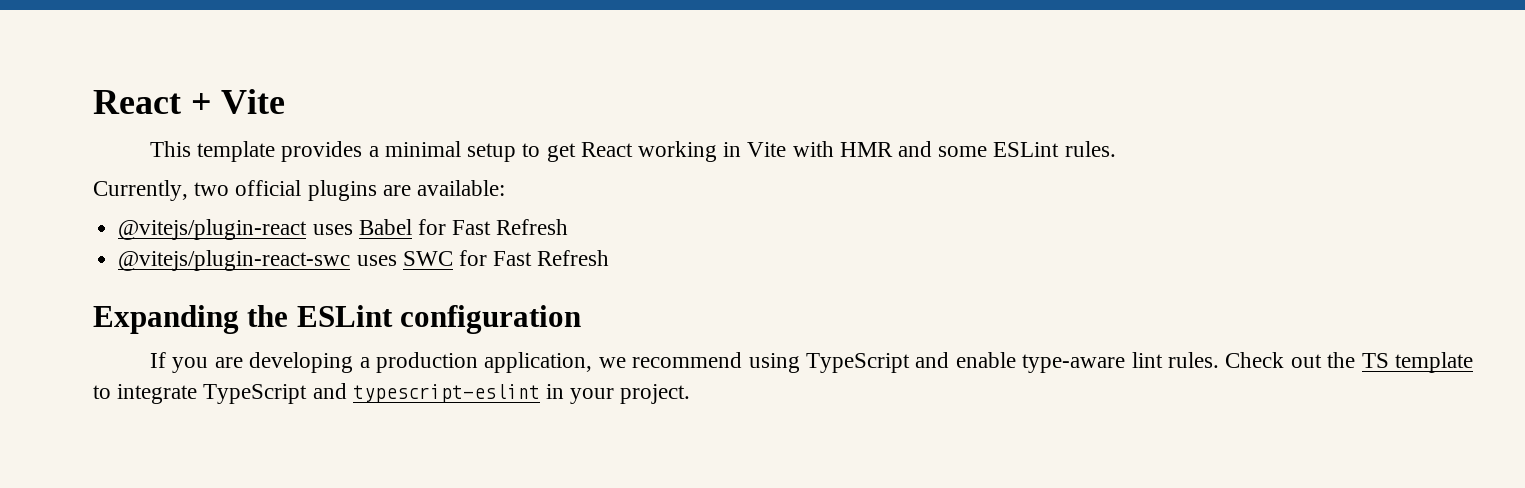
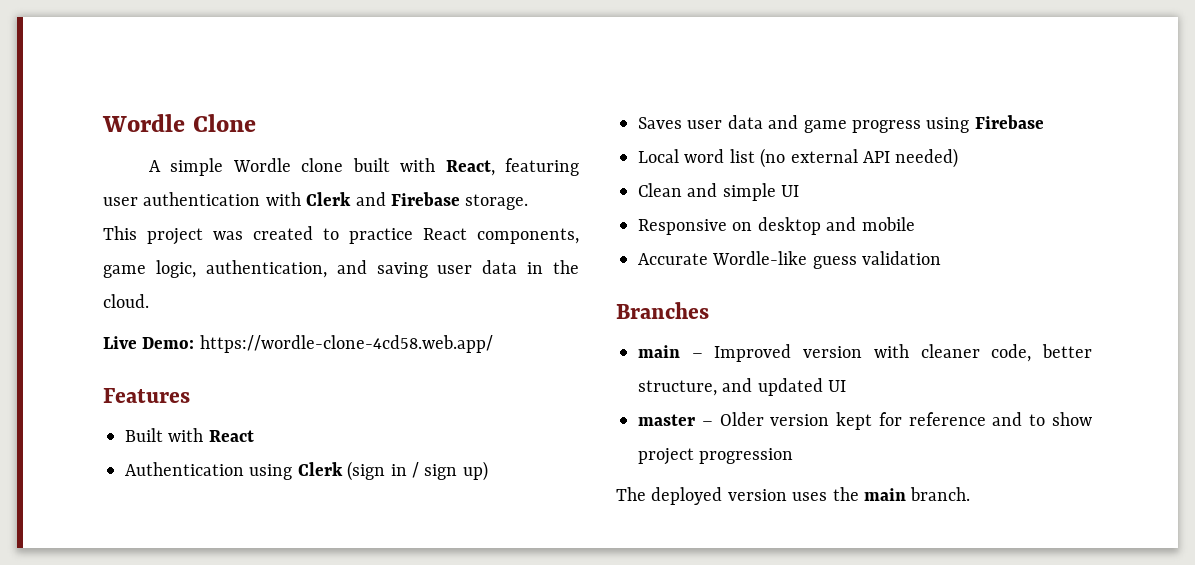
- React + Vite
- This template provides a minimal setup to get React working in Vite with HMR and some ESLint rules.
- Currently, two official plugins are available:
- @vitejs/plugin-react uses Babel for Fast Refresh
- @vitejs/plugin-react-swc uses SWC for Fast Refresh
- Expanding the ESLint configuration
- If you are developing a production application, we recommend using TypeScript and enable type-aware lint rules. Check out the TS template to integrate TypeScript and typescript-eslint in your project.
+ Wordle Clone
+ A simple Wordle clone built with React, featuring user authentication with Clerk and Firebase storage.
+ This project was created to practice React components, game logic, authentication, and saving user data in the cloud.
+ Live Demo: https://wordle-clone-4cd58.web.app/
+ Features
+ Built with React
+ Authentication using Clerk (sign in / sign up)
+ Saves user data and game progress using Firebase
+ Local word list (no external API needed)
+ Clean and simple UI
+ Responsive on desktop and mobile
+ Accurate Wordle-like guess validation
+ Branches
+ main – Improved version with cleaner code, better structure, and updated UI
+ master – Older version kept for reference and to show project progression
+ The deployed version uses the main branch.

